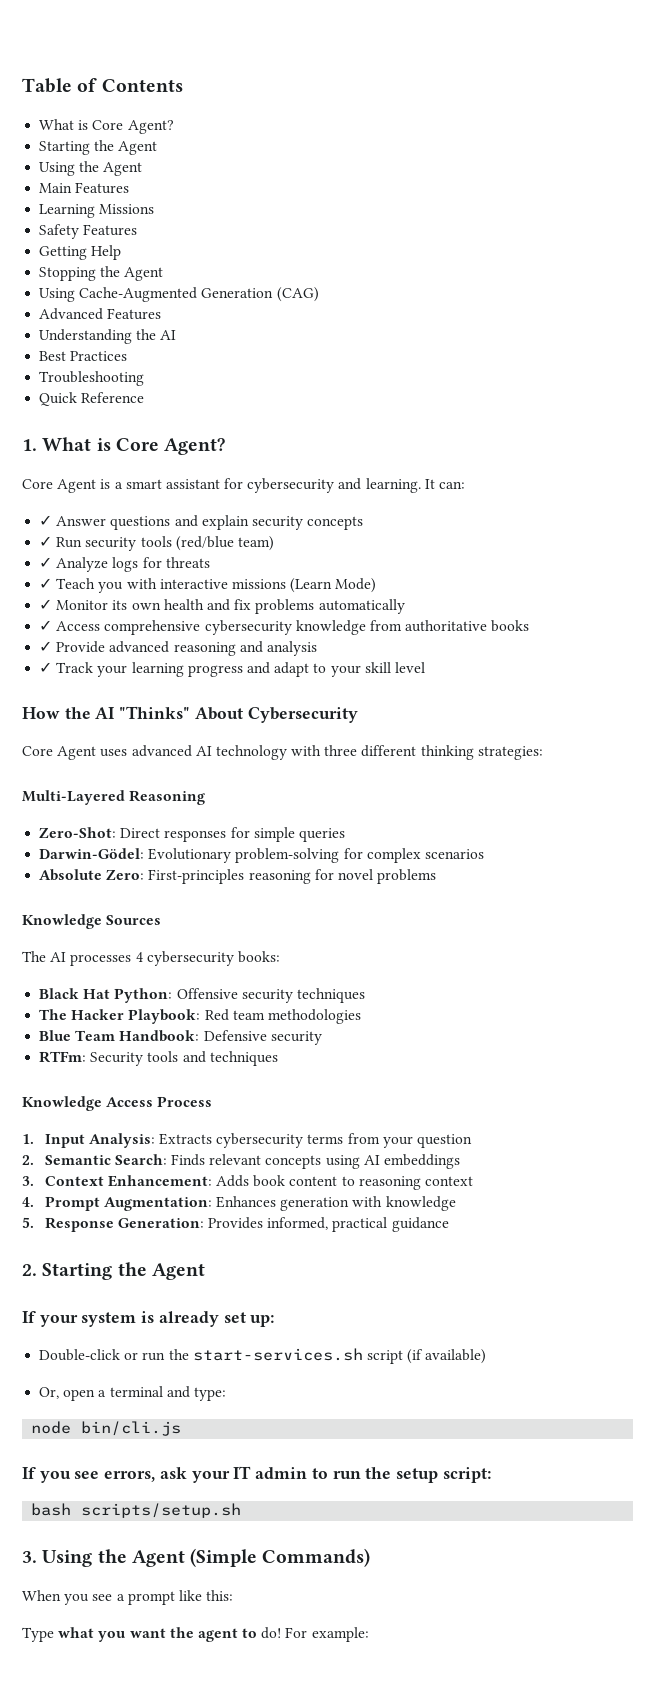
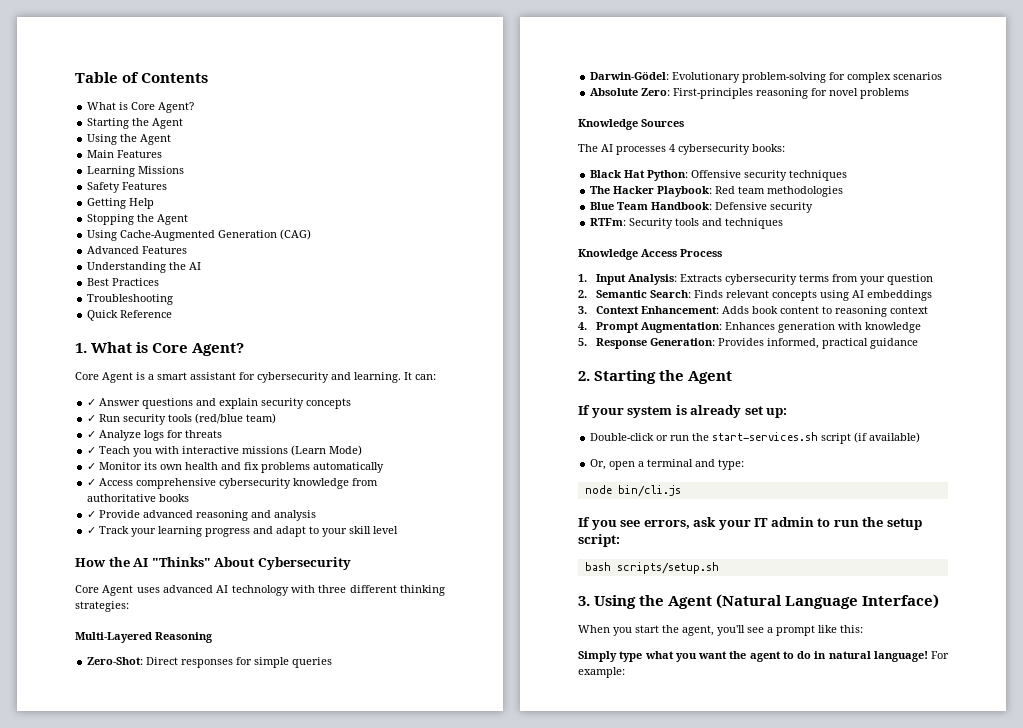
- 3. Using the Agent (Simple Commands)
+ 3. Using the Agent (Natural Language Interface)
- When you see a prompt like this:
+ When you start the agent, you'll see a prompt like this:
- Type what you want the agent to do!
+ Simply type what you want the agent to do in natural language!

